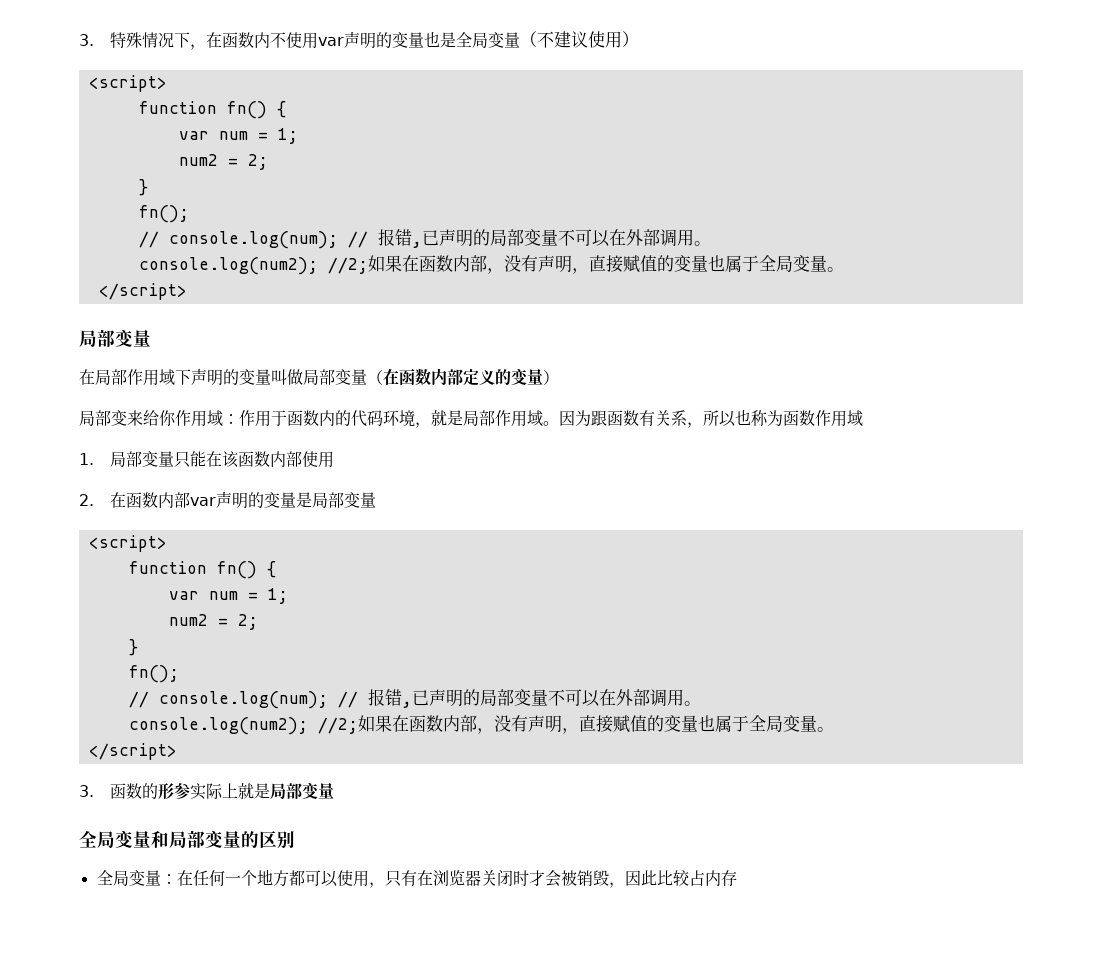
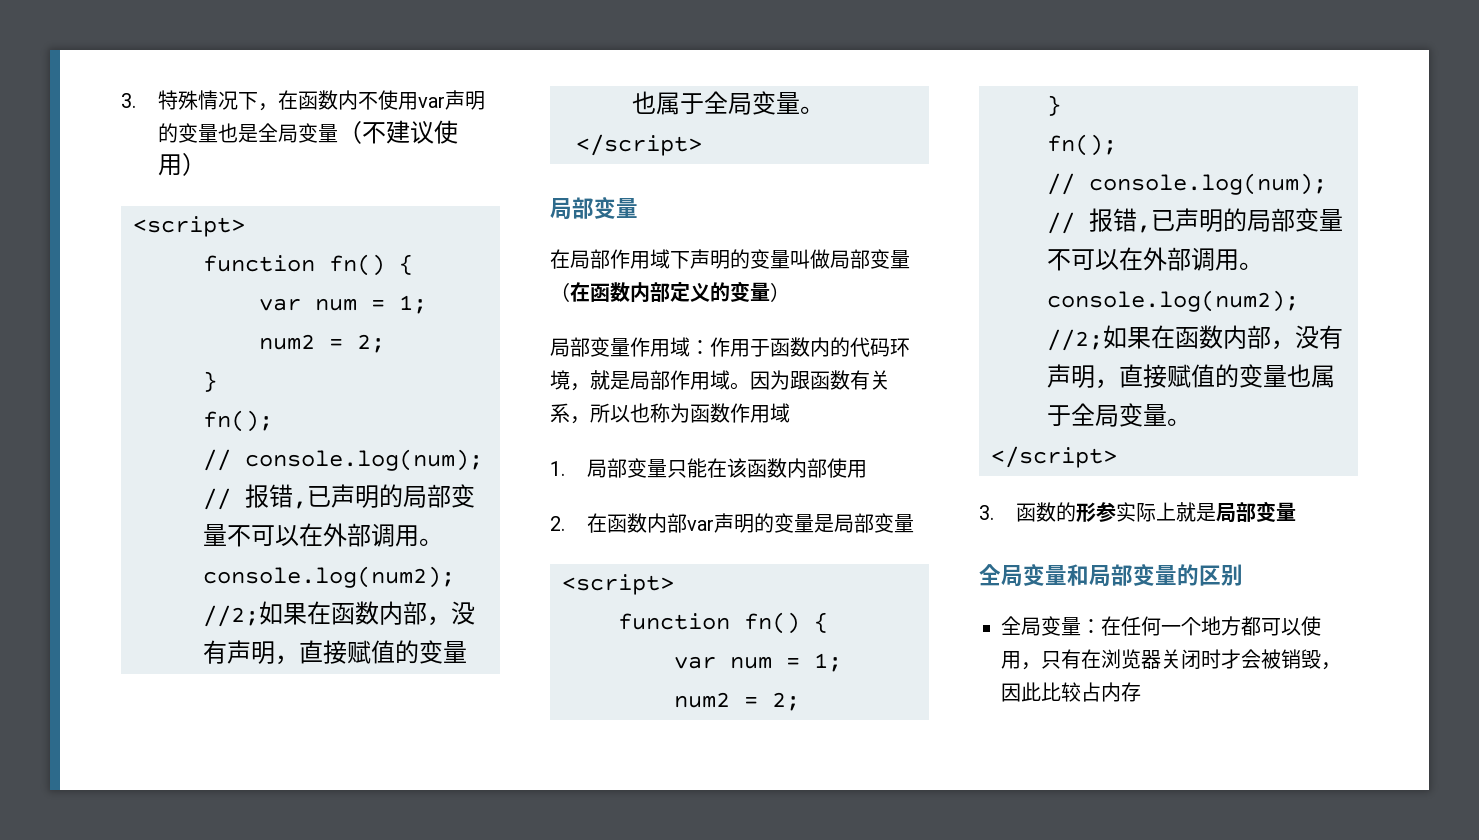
- 局部变来给你作用域：作用于函数内的代码环境，就是局部作用域。
+ 局部变量作用域：作用于函数内的代码环境，就是局部作用域。

